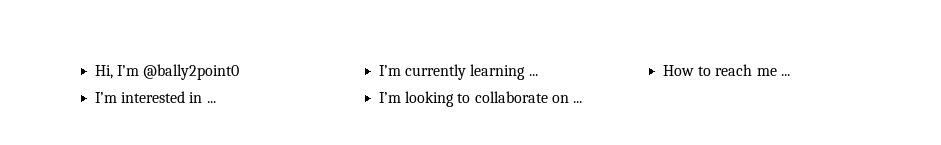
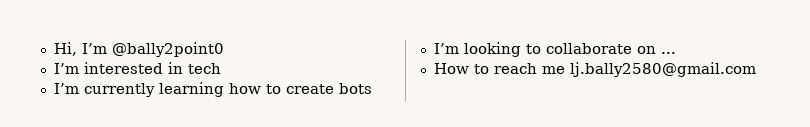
- I’m interested in ...
+ I’m interested in tech
- I’m currently learning ...
+ I’m currently learning how to create bots
- How to reach me ...
+ How to reach me lj.bally2580@gmail.com

